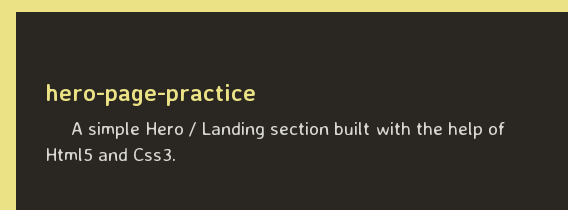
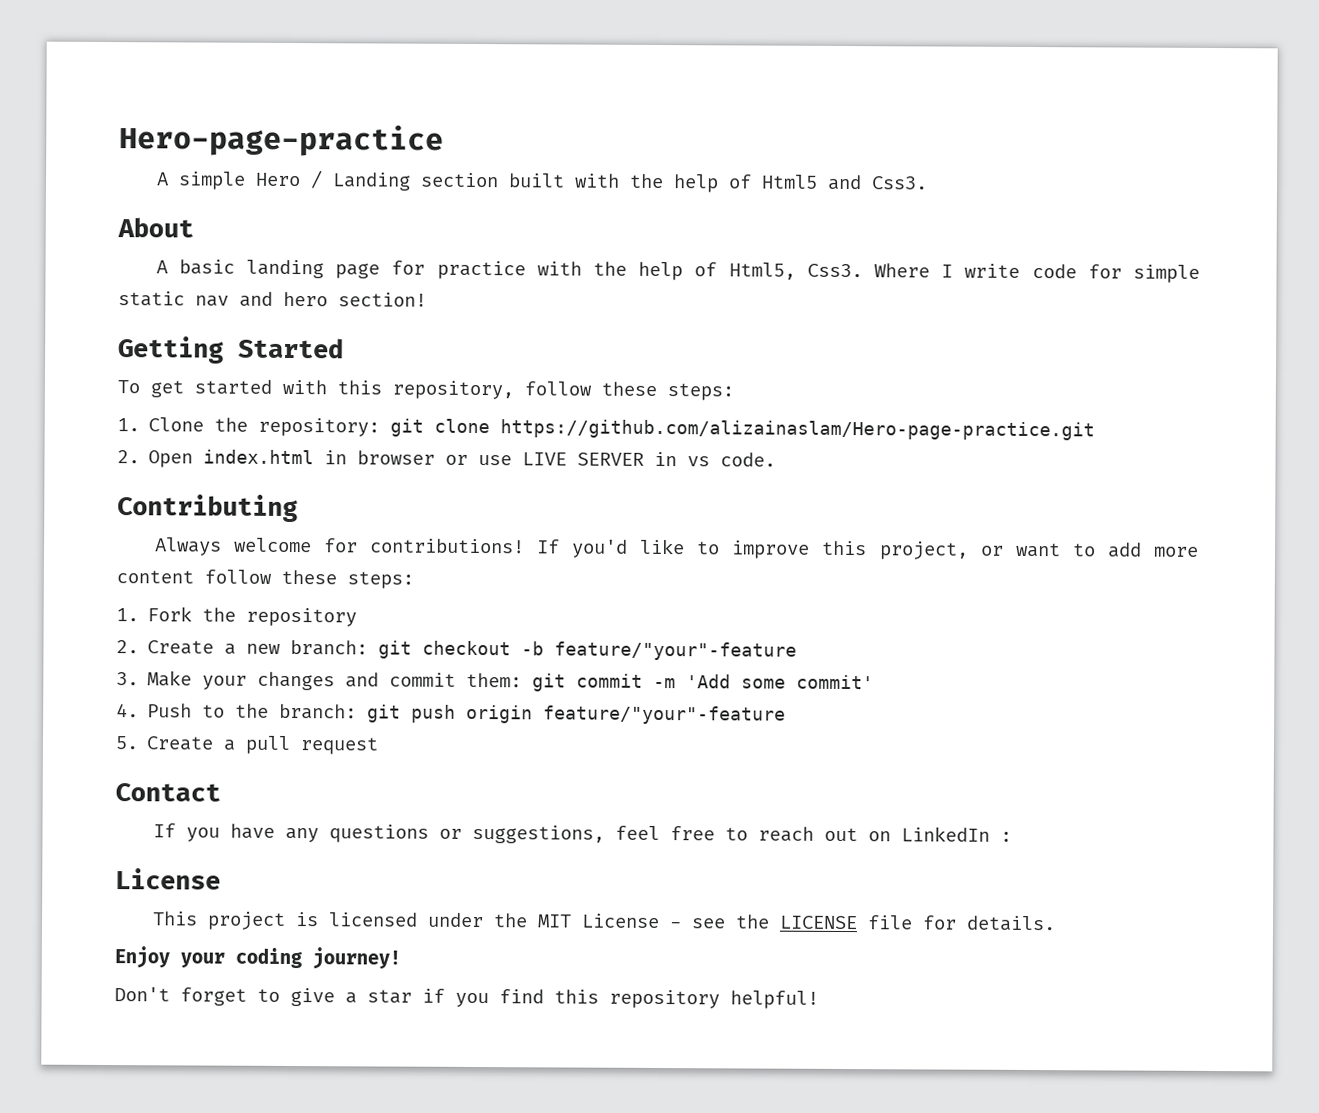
- hero-page-practice
+ Hero-page-practice
+ About
+ A basic landing page for practice with the help of Html5, Css3. Where I write code for simple static nav and hero section!
+ Getting Started
+ To get started with this repository, follow these steps:
+ 1. Clone the repository: git clone https://github.com/alizainaslam/Hero-page-practice.git
+ 2. Open index.html in browser or use LIVE SERVER in vs code.
+ Contributing
+ Always welcome for contributions! If you'd like to improve this project, or want to add more content follow these steps:
+ 1. Fork the repository
+ 2. Create a new branch: git checkout -b feature/"your"-feature
+ 3. Make your changes and commit them: git commit -m 'Add some commit'
+ 4. Push to the branch: git push origin feature/"your"-feature
+ 5. Create a pull request
+ Contact
+ If you have any questions or suggestions, feel free to reach out on LinkedIn :
+ License
+ This project is licensed under the MIT License - see the LICENSE file for details.
+ Enjoy your coding journey!
+ Don't forget to give a star if you find this repository helpful!

